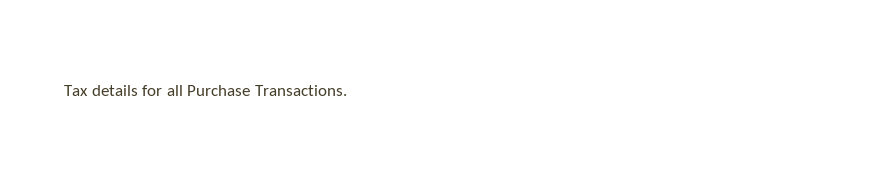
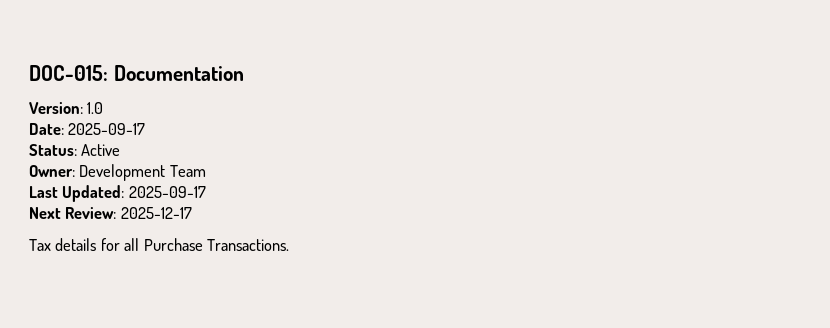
+ DOC-015: Documentation
+ Version: 1.0
+ Date: 2025-09-17
+ Status: Active
+ Owner: Development Team
+ Last Updated: 2025-09-17
+ Next Review: 2025-12-17

